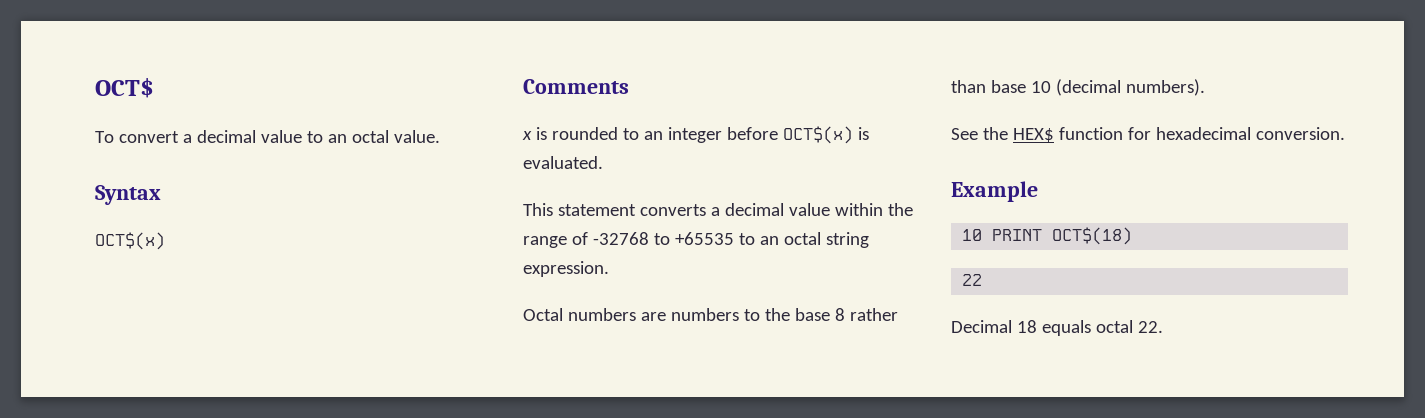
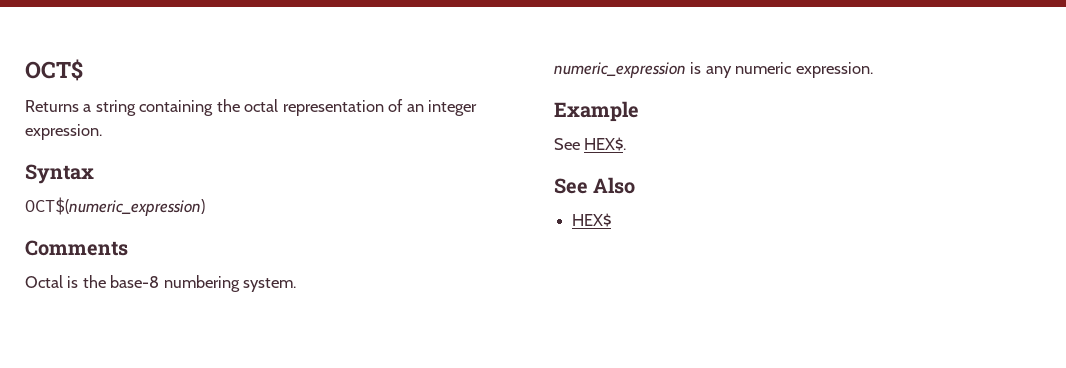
- To convert a decimal value to an octal value.
+ Returns a string containing the octal representation of an integer expression.
  Syntax
- OCT$(x)
+ OCT$(numeric_expression)
- x is rounded to an integer before OCT$(x) is evaluated.
- This statement converts a decimal value within the range of -32768 to +65535 to an octal string expression.
- Octal numbers are numbers to the base 8 rather than base 10 (decimal numbers).
- See the HEX$ function for hexadecimal conversion.
+ Octal is the base-8 numbering system.
+ numeric_expression is any numeric expression.
  Example
- 10 PRINT OCT$(18)
- 22
- Decimal 18 equals octal 22.
+ See HEX$.
+ See Also
+ HEX$

